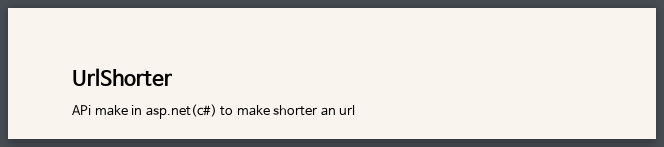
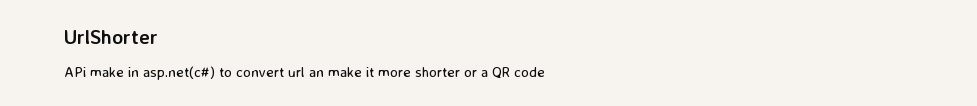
- APi make in asp.net(c#) to make shorter an url
+ APi make in asp.net(c#) to convert url an make it more shorter or a QR code

